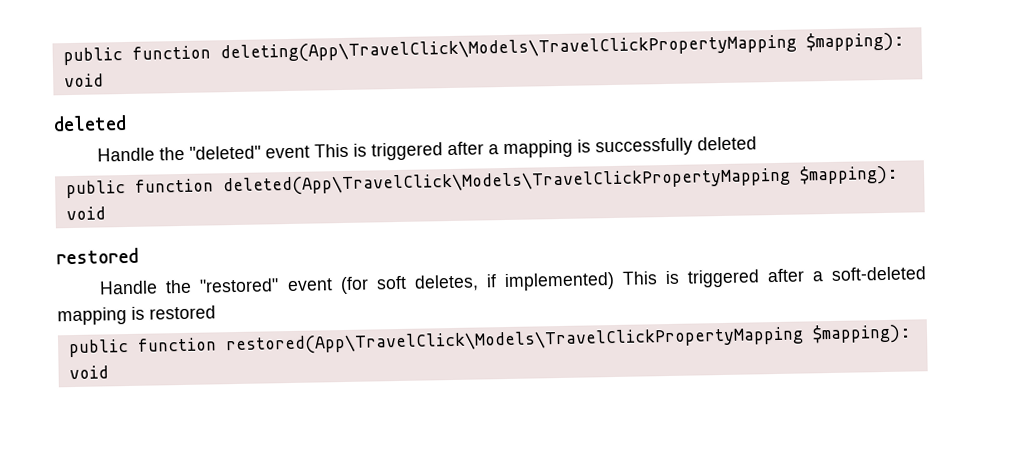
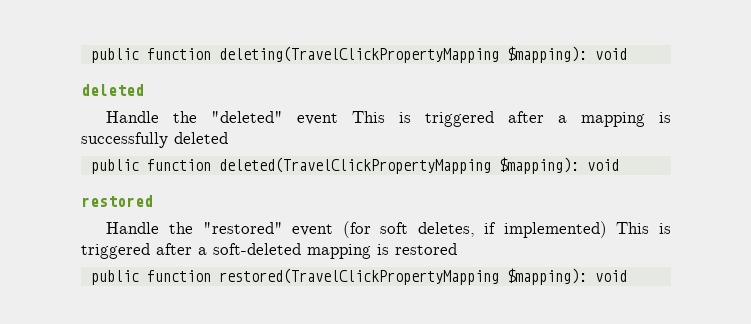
- public function deleting(App\TravelClick\Models\TravelClickPropertyMapping $mapping): void
+ public function deleting(TravelClickPropertyMapping $mapping): void
- public function deleted(App\TravelClick\Models\TravelClickPropertyMapping $mapping): void
+ public function deleted(TravelClickPropertyMapping $mapping): void
- public function restored(App\TravelClick\Models\TravelClickPropertyMapping $mapping): void
+ public function restored(TravelClickPropertyMapping $mapping): void

